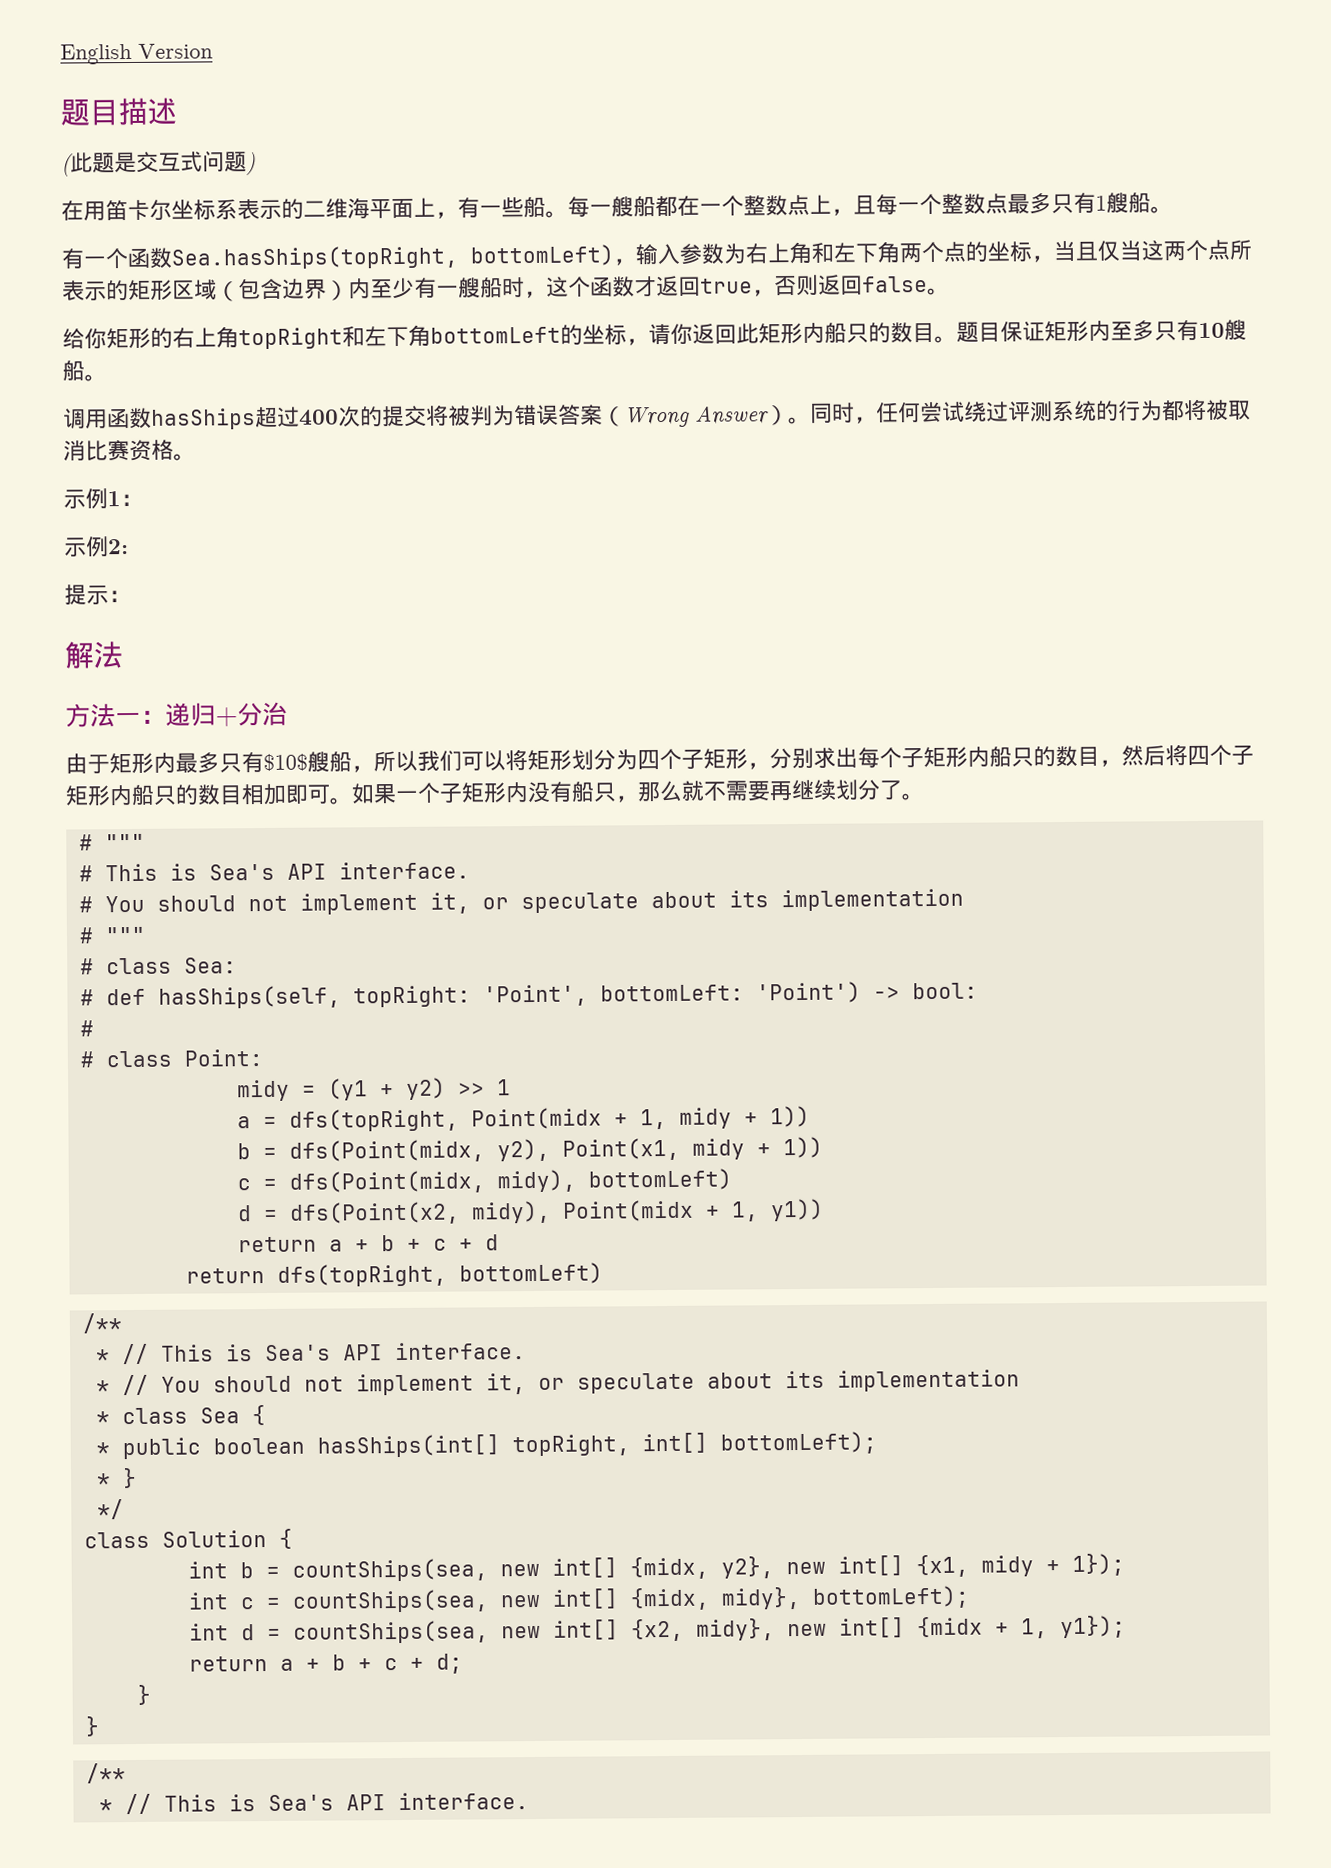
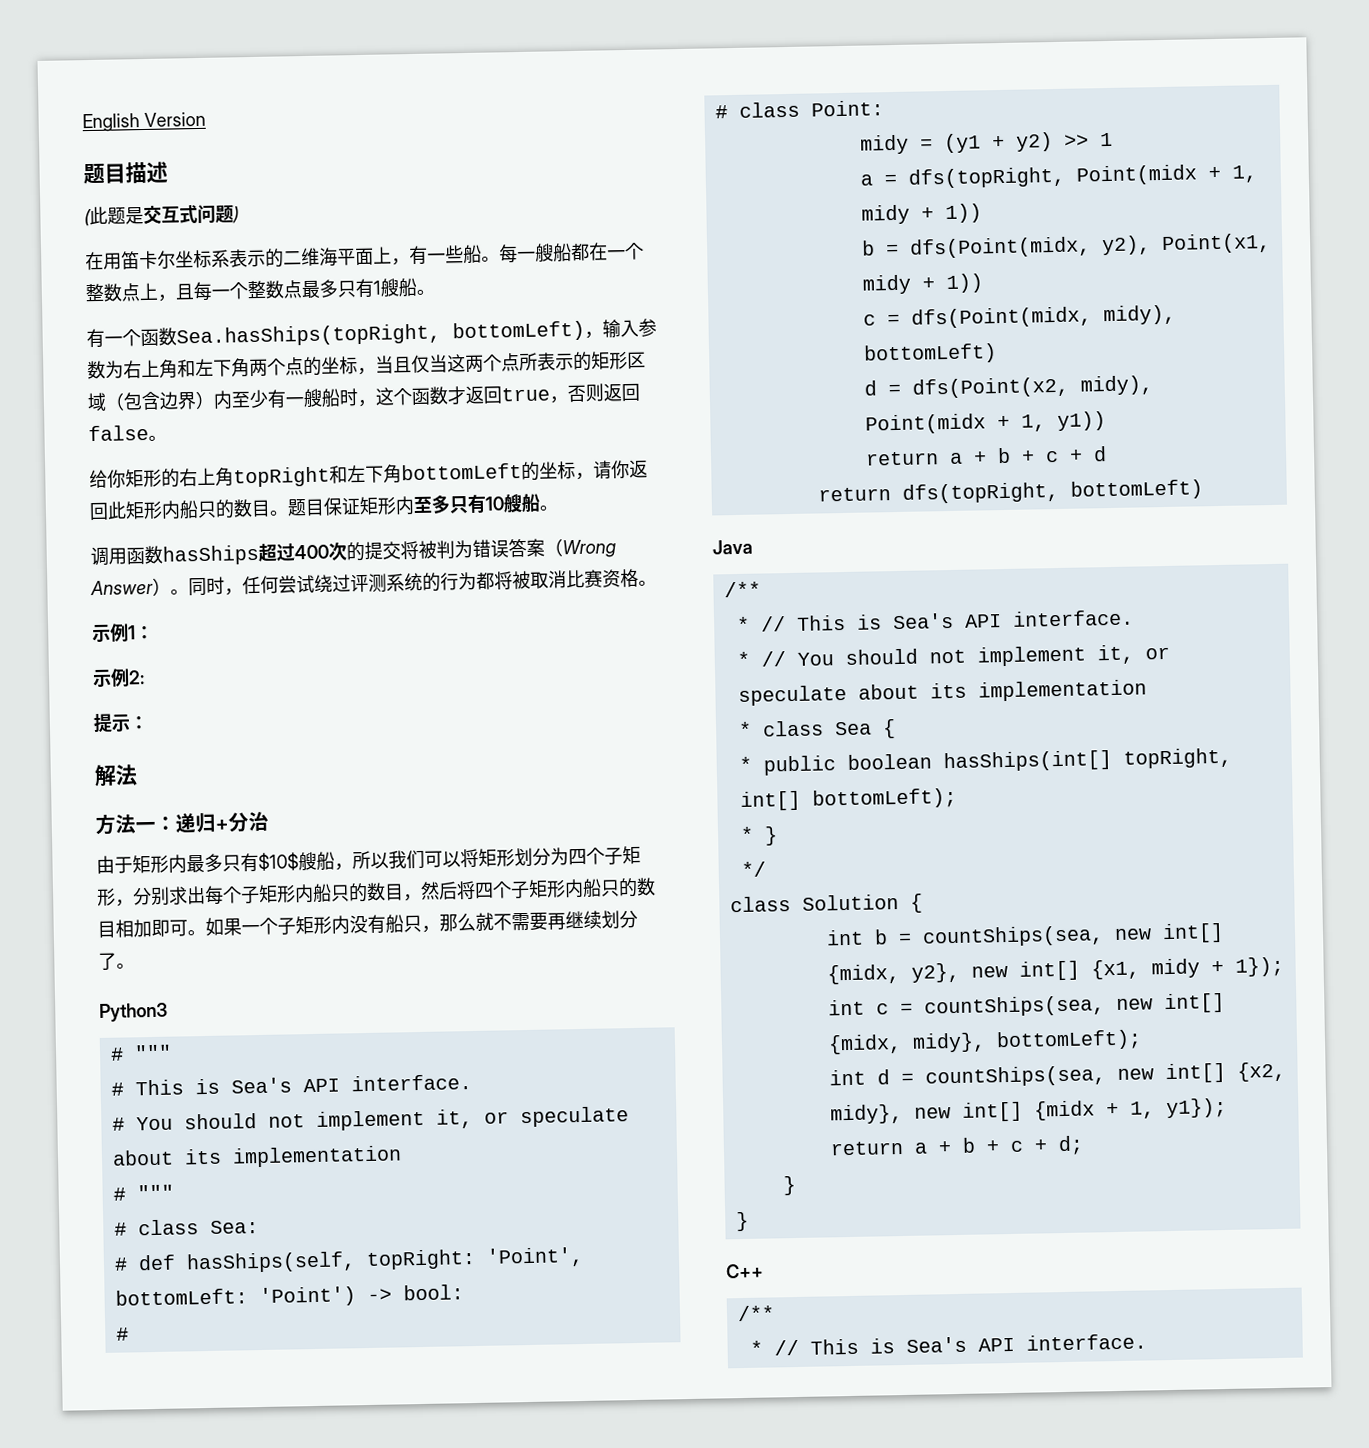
+ Python3
+ Java
+ C++

